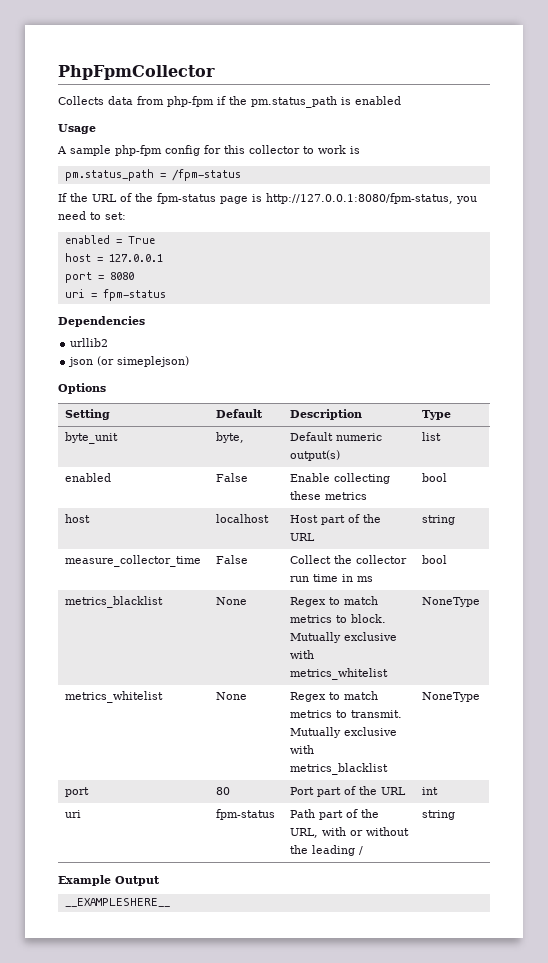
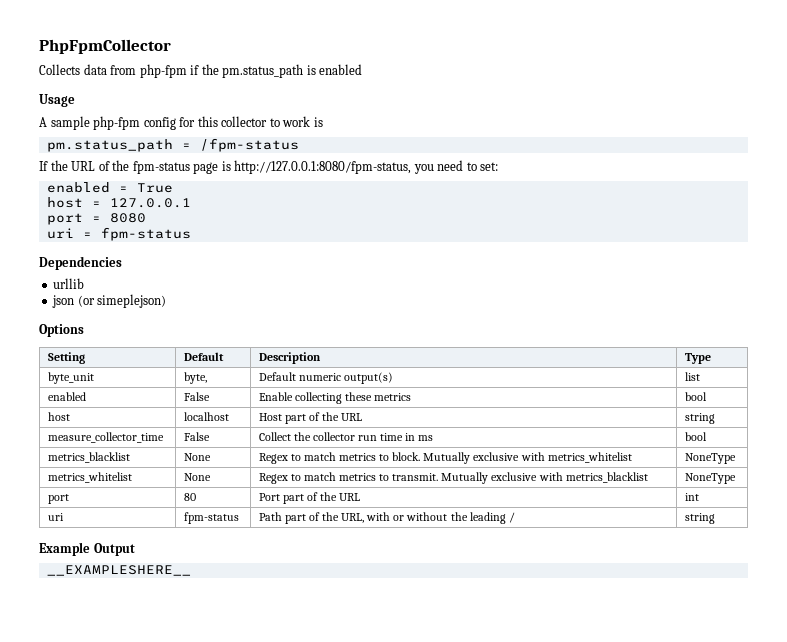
- urllib2
+ urllib

